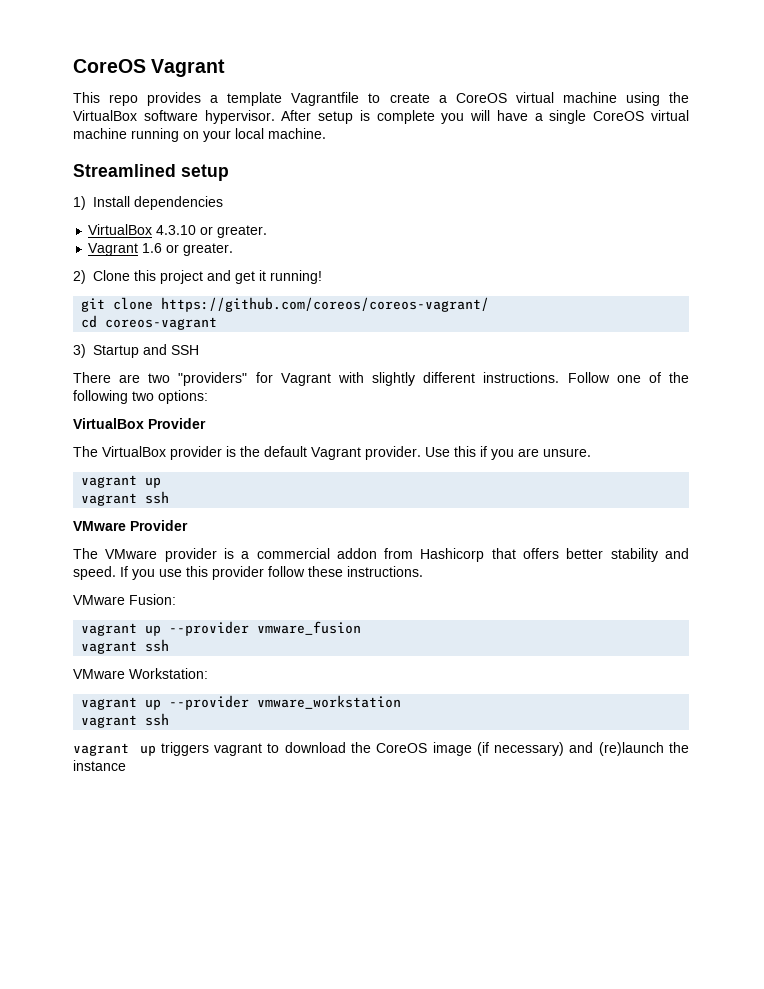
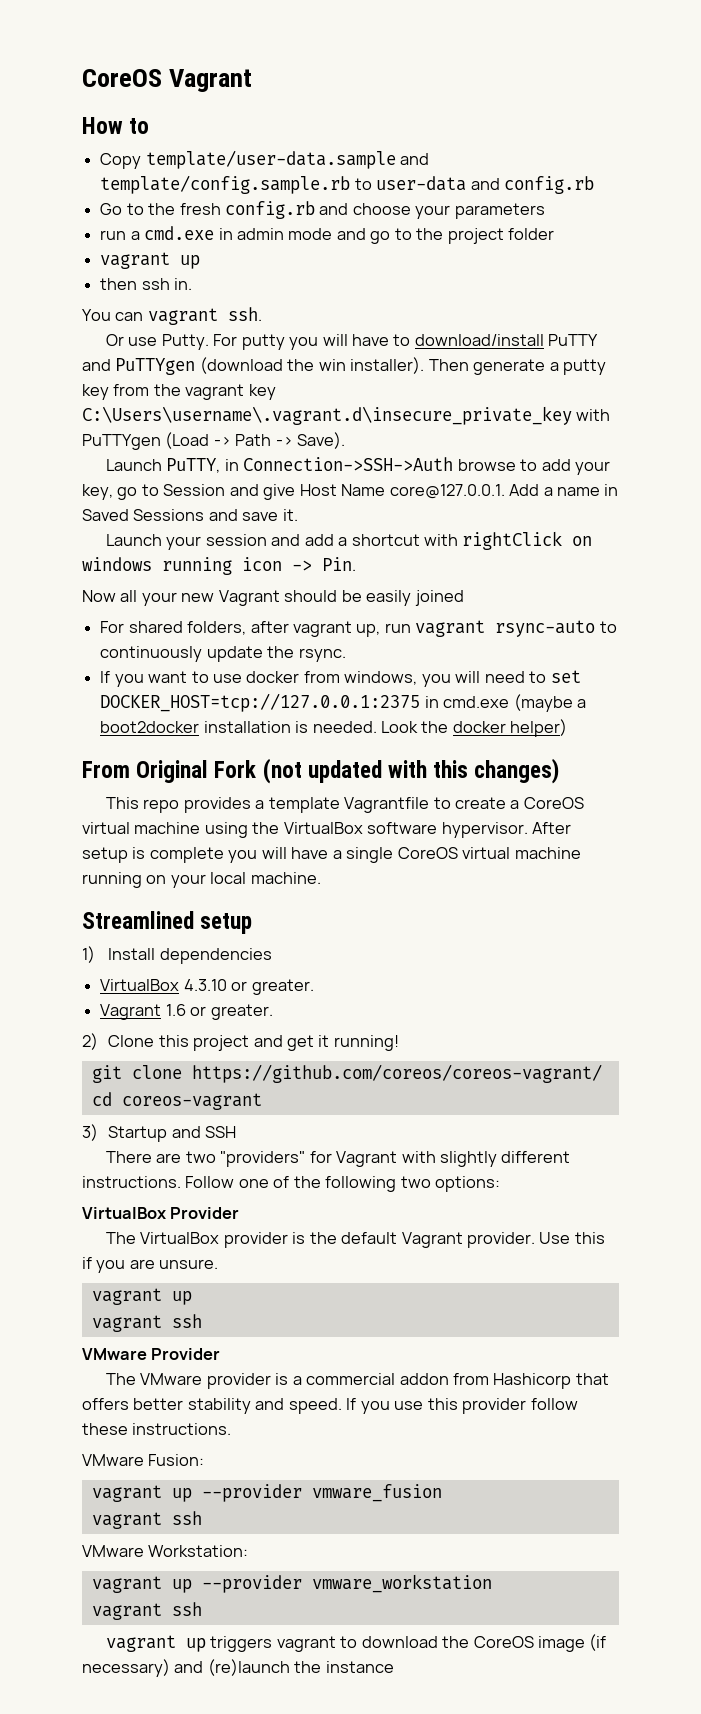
+ How to
+ Copy template/user-data.sample and template/config.sample.rb to user-data and config.rb
+ Go to the fresh config.rb and choose your parameters
+ run a cmd.exe in admin mode and go to the project folder
+ vagrant up
+ then ssh in.
+ You can vagrant ssh.
+ Or use Putty. For putty you will have to download/install PuTTY and PuTTYgen (download the win installer). Then generate a putty key from the vagrant key C:\Users\username\.vagrant.d\insecure_private_key with PuTTYgen (Load -> Path -> Save).
+ Launch PuTTY, in Connection->SSH->Auth browse to add your key, go to Session and give Host Name core@127.0.0.1. Add a name in Saved Sessions and save it.
+ Launch your session and add a shortcut with rightClick on windows running icon -> Pin.
+ Now all your new Vagrant should be easily joined
+ For shared folders, after vagrant up, run vagrant rsync-auto to continuously update the rsync.
+ If you want to use docker from windows, you will need to set DOCKER_HOST=tcp://127.0.0.1:2375 in cmd.exe (maybe a boot2docker installation is needed. Look the docker helper)
+ From Original Fork (not updated with this changes)

